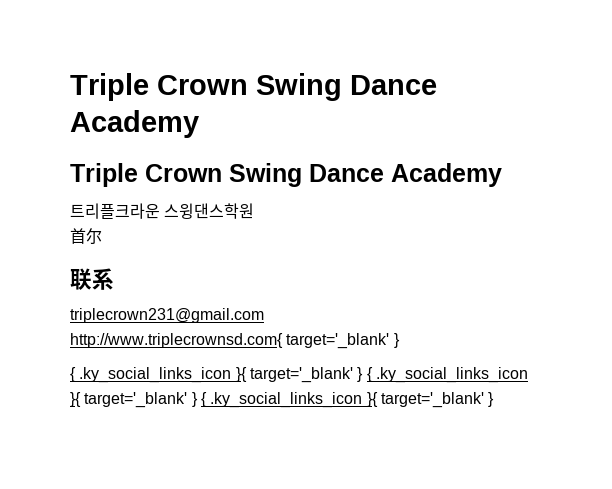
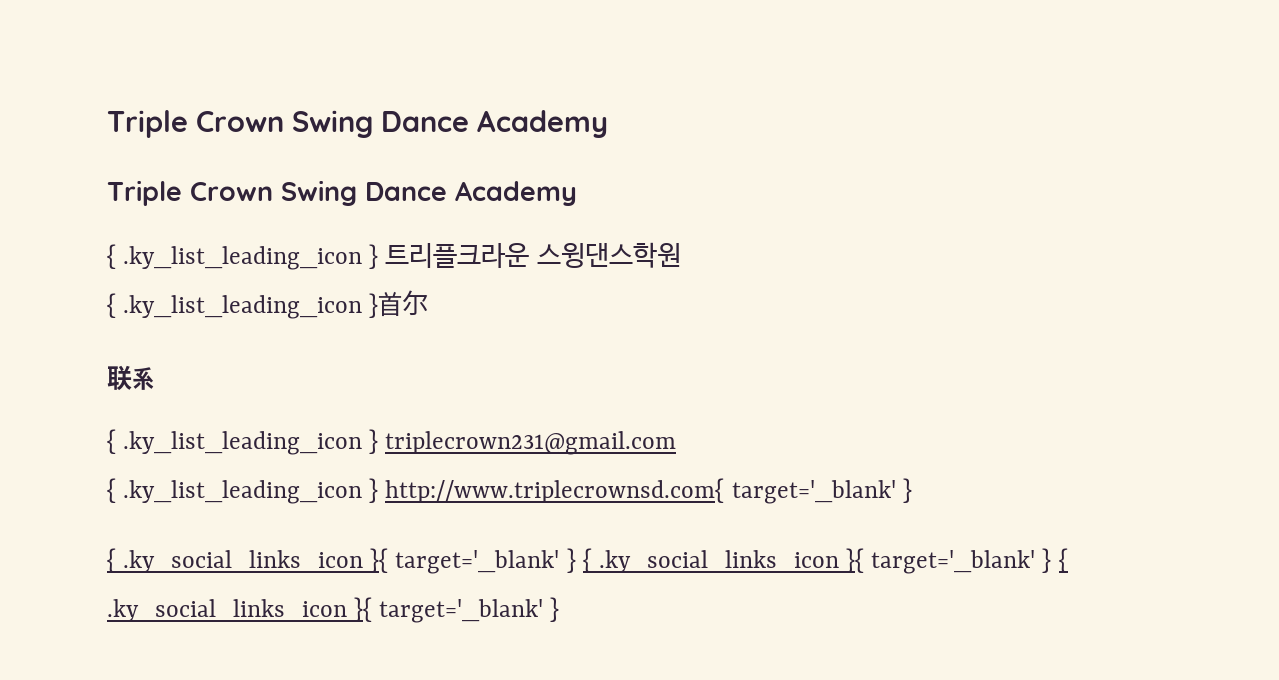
- 트리플크라운 스윙댄스학원
+ { .ky_list_leading_icon } 트리플크라운 스윙댄스학원
- 首尔
+ { .ky_list_leading_icon }首尔
- triplecrown231@gmail.com
- http://www.triplecrownsd.com{ target='_blank' }
+ { .ky_list_leading_icon } triplecrown231@gmail.com
+ { .ky_list_leading_icon } http://www.triplecrownsd.com{ target='_blank' }

